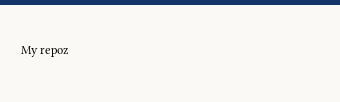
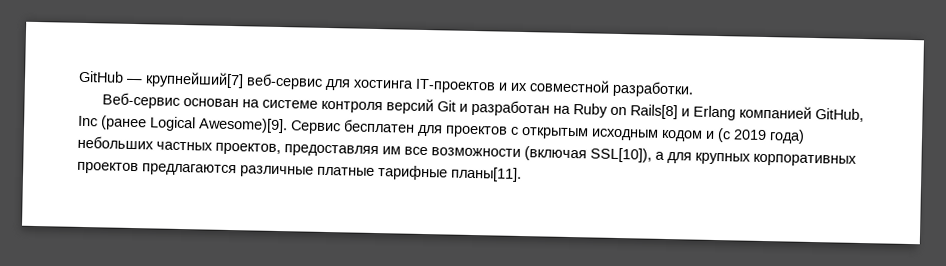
- My repoz
+ GitHub — крупнейший[7] веб-сервис для хостинга IT-проектов и их совместной разработки.
+ Веб-сервис основан на системе контроля версий Git и разработан на Ruby on Rails[8] и Erlang компанией GitHub, Inc (ранее Logical Awesome)[9]. Сервис бесплатен для проектов с открытым исходным кодом и (с 2019 года) небольших частных проектов, предоставляя им все возможности (включая SSL[10]), а для крупных корпоративных проектов предлагаются различные платные тарифные планы[11].

